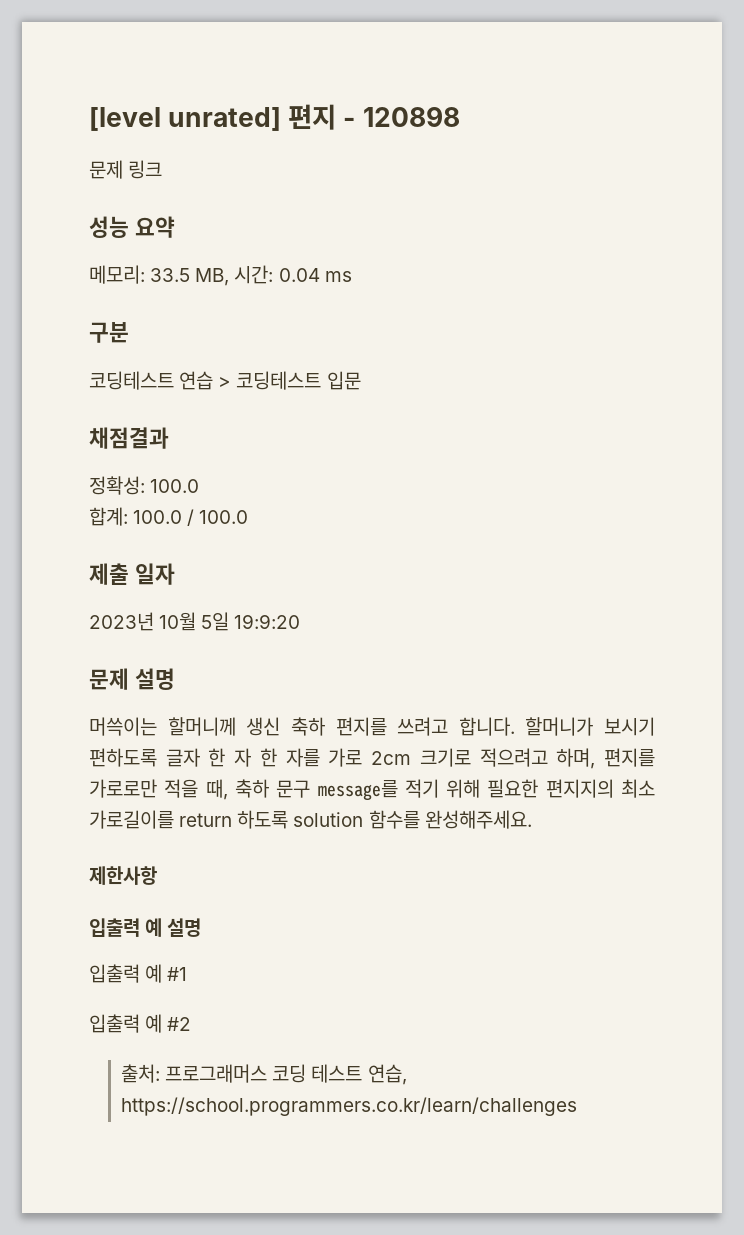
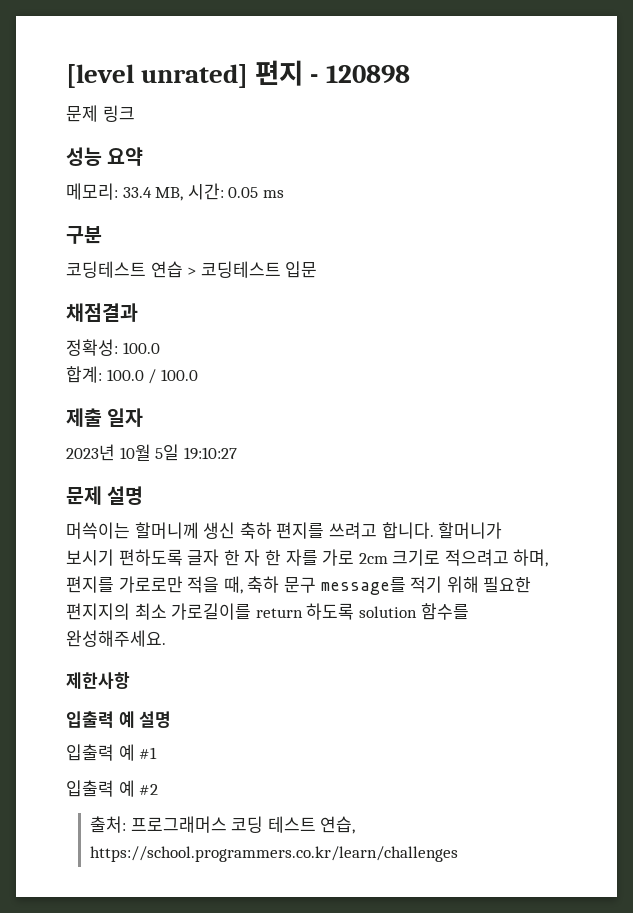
- 메모리: 33.5 MB, 시간: 0.04 ms
+ 메모리: 33.4 MB, 시간: 0.05 ms
- 2023년 10월 5일 19:9:20
+ 2023년 10월 5일 19:10:27

